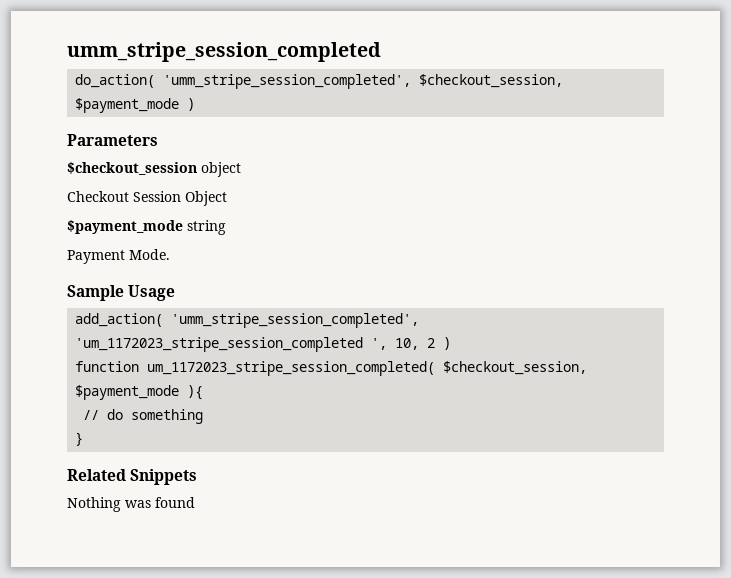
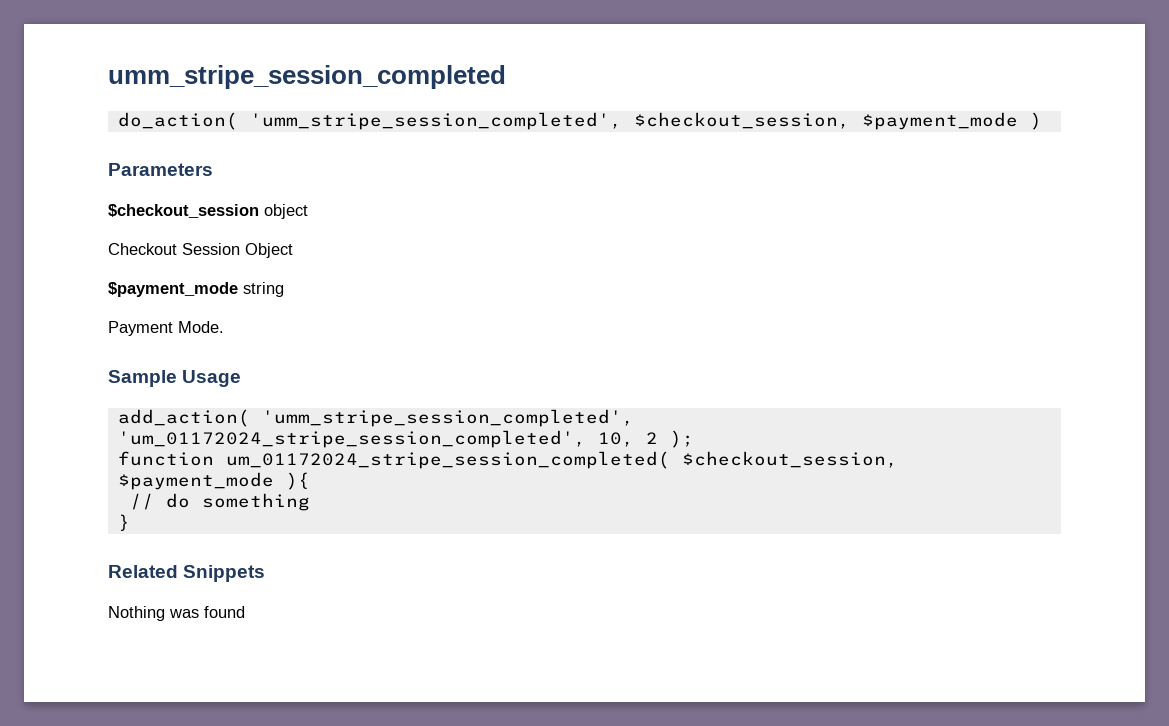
- add_action( 'umm_stripe_session_completed', 'um_1172023_stripe_session_completed ', 10, 2 )
+ add_action( 'umm_stripe_session_completed', 'um_01172024_stripe_session_completed', 10, 2 );
- function um_1172023_stripe_session_completed( $checkout_session, $payment_mode ){
+ function um_01172024_stripe_session_completed( $checkout_session, $payment_mode ){

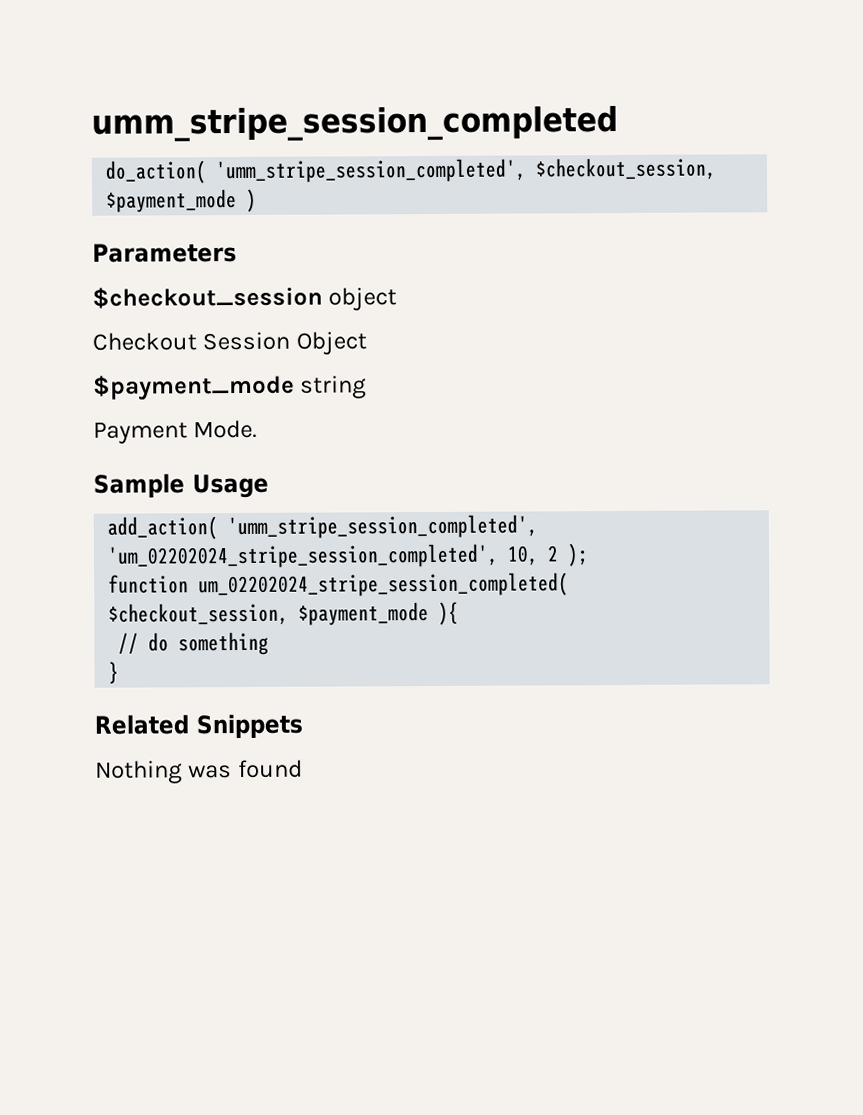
- add_action( 'umm_stripe_session_completed', 'um_01172024_stripe_session_completed', 10, 2 );
+ add_action( 'umm_stripe_session_completed', 'um_02202024_stripe_session_completed', 10, 2 );
- function um_01172024_stripe_session_completed( $checkout_session, $payment_mode ){
+ function um_02202024_stripe_session_completed( $checkout_session, $payment_mode ){

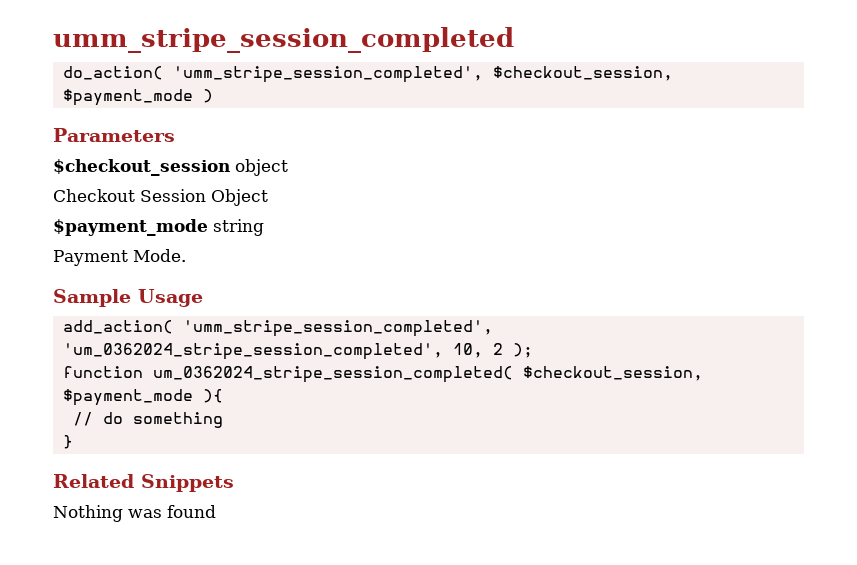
- add_action( 'umm_stripe_session_completed', 'um_02202024_stripe_session_completed', 10, 2 );
+ add_action( 'umm_stripe_session_completed', 'um_0362024_stripe_session_completed', 10, 2 );
- function um_02202024_stripe_session_completed( $checkout_session, $payment_mode ){
+ function um_0362024_stripe_session_completed( $checkout_session, $payment_mode ){

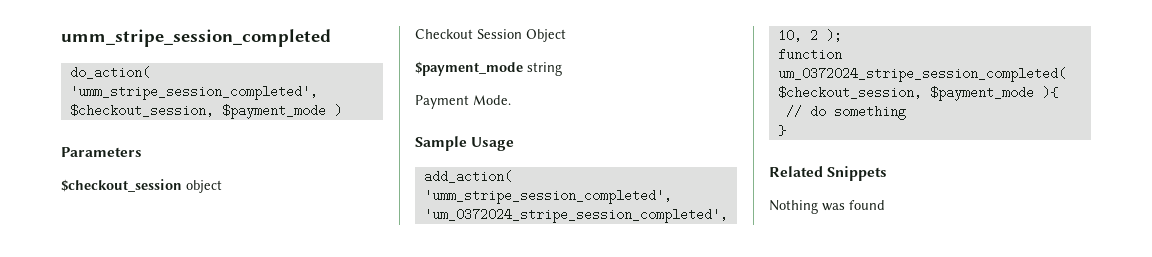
- add_action( 'umm_stripe_session_completed', 'um_0362024_stripe_session_completed', 10, 2 );
+ add_action( 'umm_stripe_session_completed', 'um_0372024_stripe_session_completed', 10, 2 );
- function um_0362024_stripe_session_completed( $checkout_session, $payment_mode ){
+ function um_0372024_stripe_session_completed( $checkout_session, $payment_mode ){

